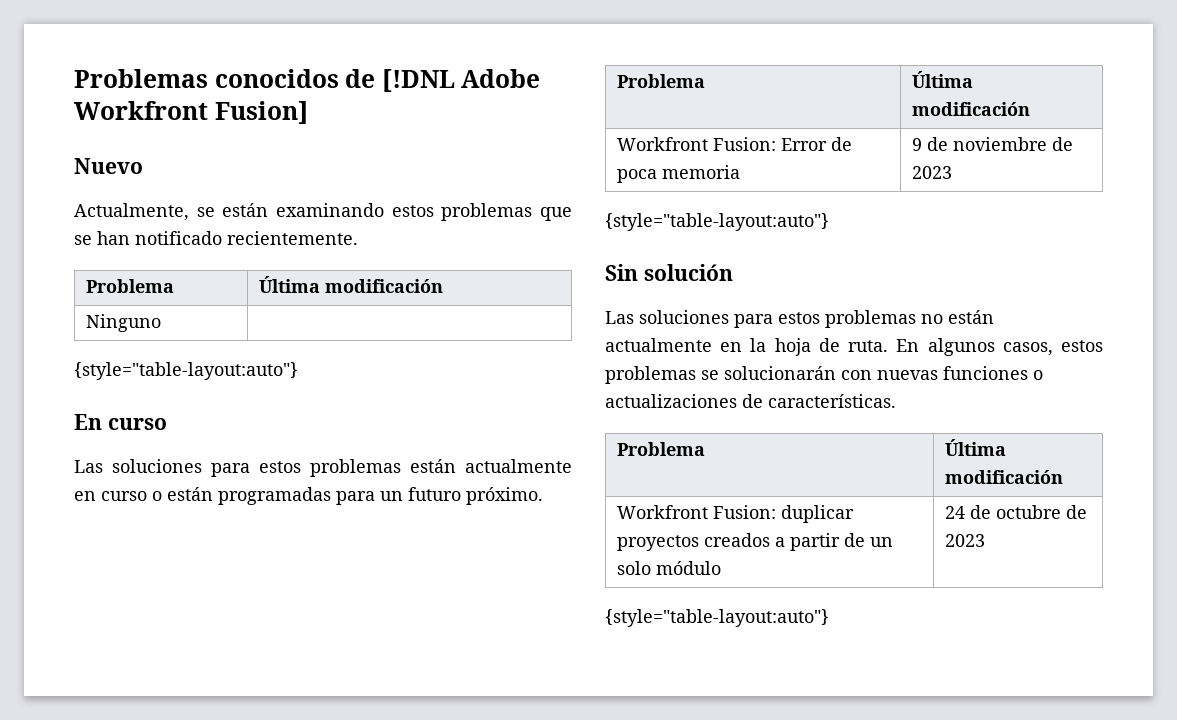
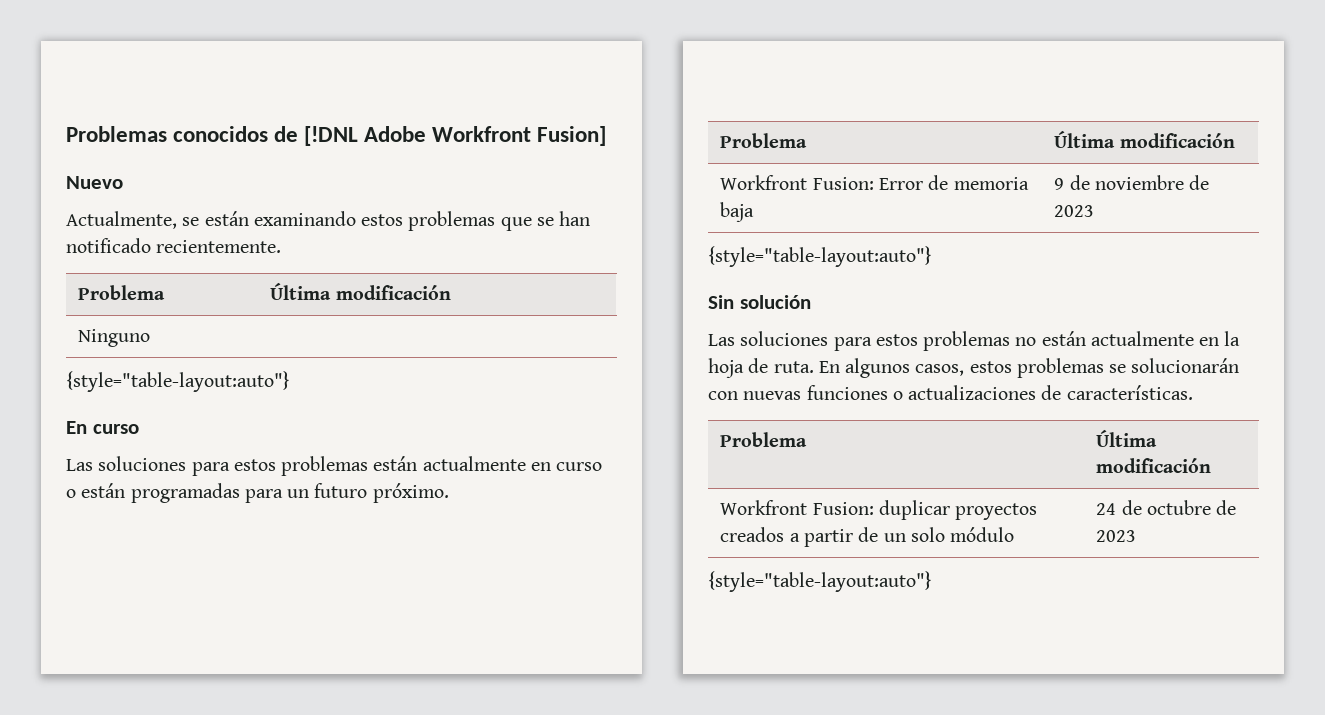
- Workfront Fusion: Error de poca memoria | 9 de noviembre de 2023
+ Workfront Fusion: Error de memoria baja | 9 de noviembre de 2023

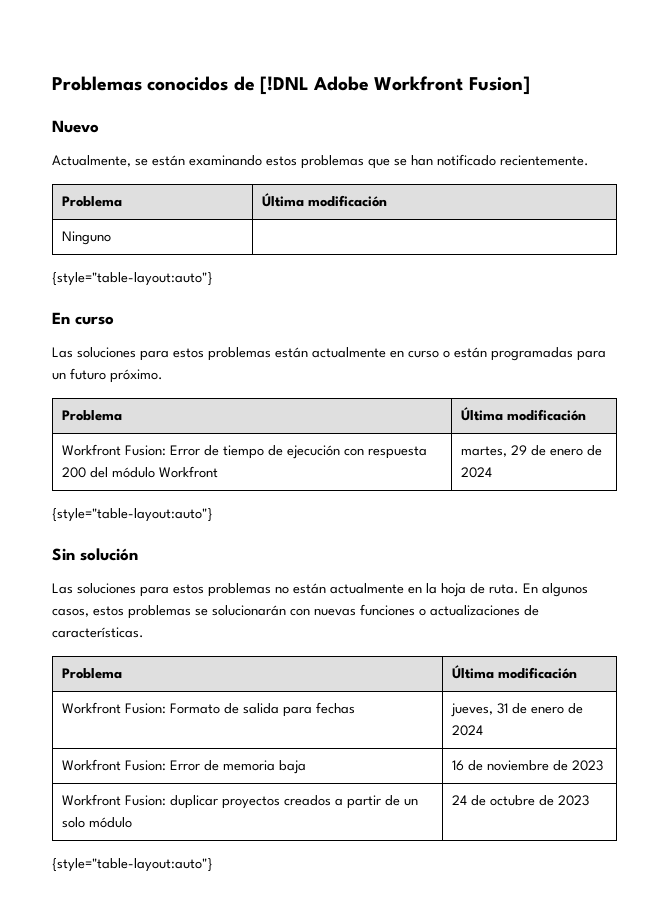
- Workfront Fusion: Error de memoria baja | 9 de noviembre de 2023
+ Workfront Fusion: Error de tiempo de ejecución con respuesta 200 del módulo Workfront | martes, 29 de enero de 2024
+ Workfront Fusion: Formato de salida para fechas | jueves, 31 de enero de 2024
+ Workfront Fusion: Error de memoria baja | 16 de noviembre de 2023

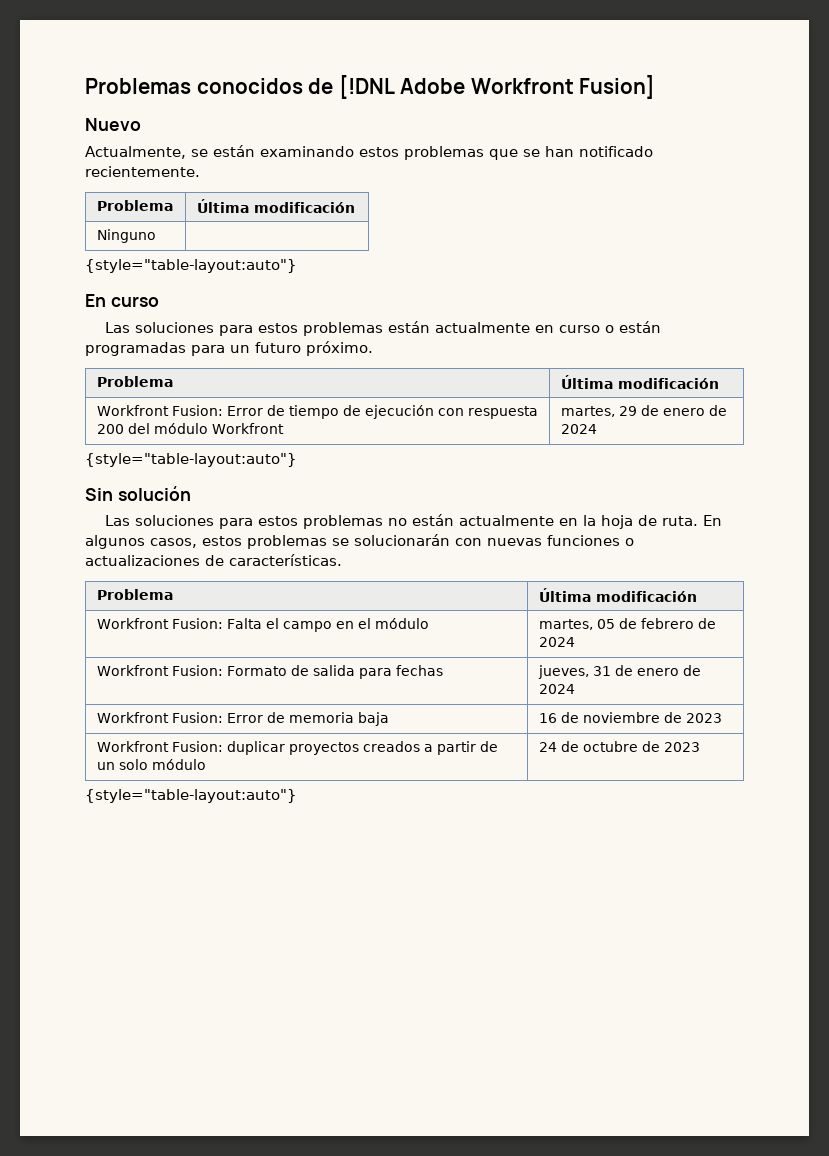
+ Workfront Fusion: Falta el campo en el módulo | martes, 05 de febrero de 2024

